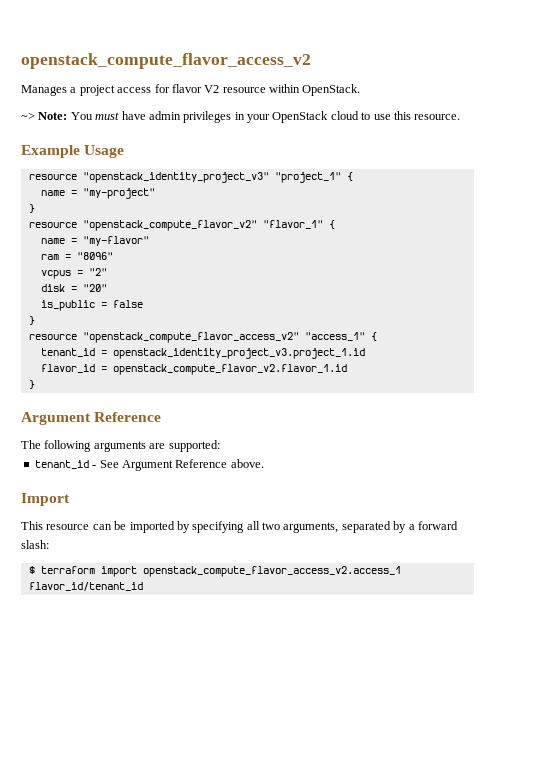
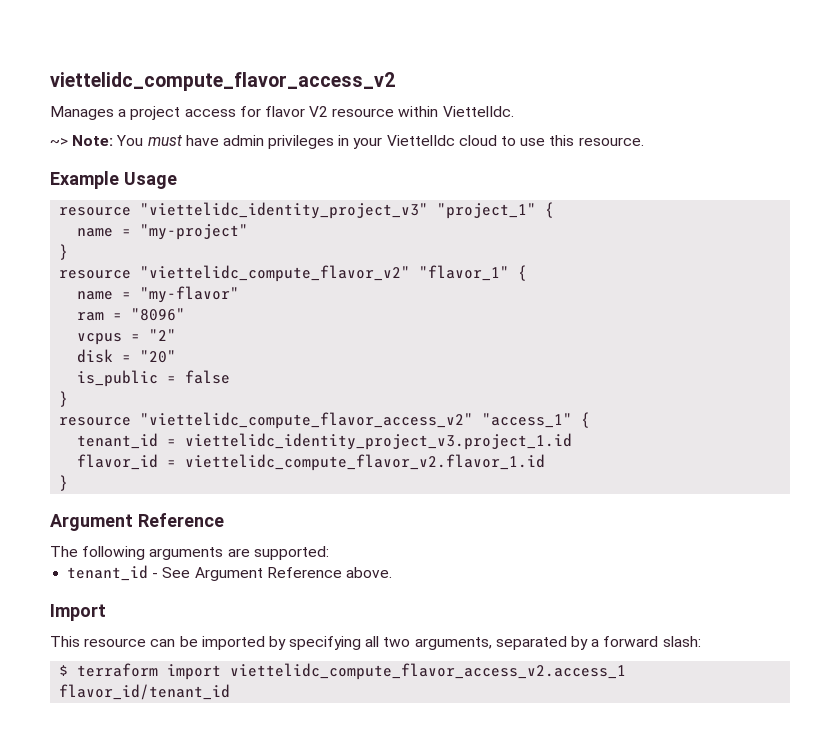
- openstack_compute_flavor_access_v2
+ viettelidc_compute_flavor_access_v2
- Manages a project access for flavor V2 resource within OpenStack.
+ Manages a project access for flavor V2 resource within ViettelIdc.
- ~> Note: You must have admin privileges in your OpenStack cloud to use this resource.
+ ~> Note: You must have admin privileges in your ViettelIdc cloud to use this resource.
- resource "openstack_identity_project_v3" "project_1" {
+ resource "viettelidc_identity_project_v3" "project_1" {
- resource "openstack_compute_flavor_v2" "flavor_1" {
+ resource "viettelidc_compute_flavor_v2" "flavor_1" {
- resource "openstack_compute_flavor_access_v2" "access_1" {
+ resource "viettelidc_compute_flavor_access_v2" "access_1" {
- tenant_id = openstack_identity_project_v3.project_1.id
+ tenant_id = viettelidc_identity_project_v3.project_1.id
- flavor_id = openstack_compute_flavor_v2.flavor_1.id
+ flavor_id = viettelidc_compute_flavor_v2.flavor_1.id
- $ terraform import openstack_compute_flavor_access_v2.access_1 flavor_id/tenant_id
+ $ terraform import viettelidc_compute_flavor_access_v2.access_1 flavor_id/tenant_id

